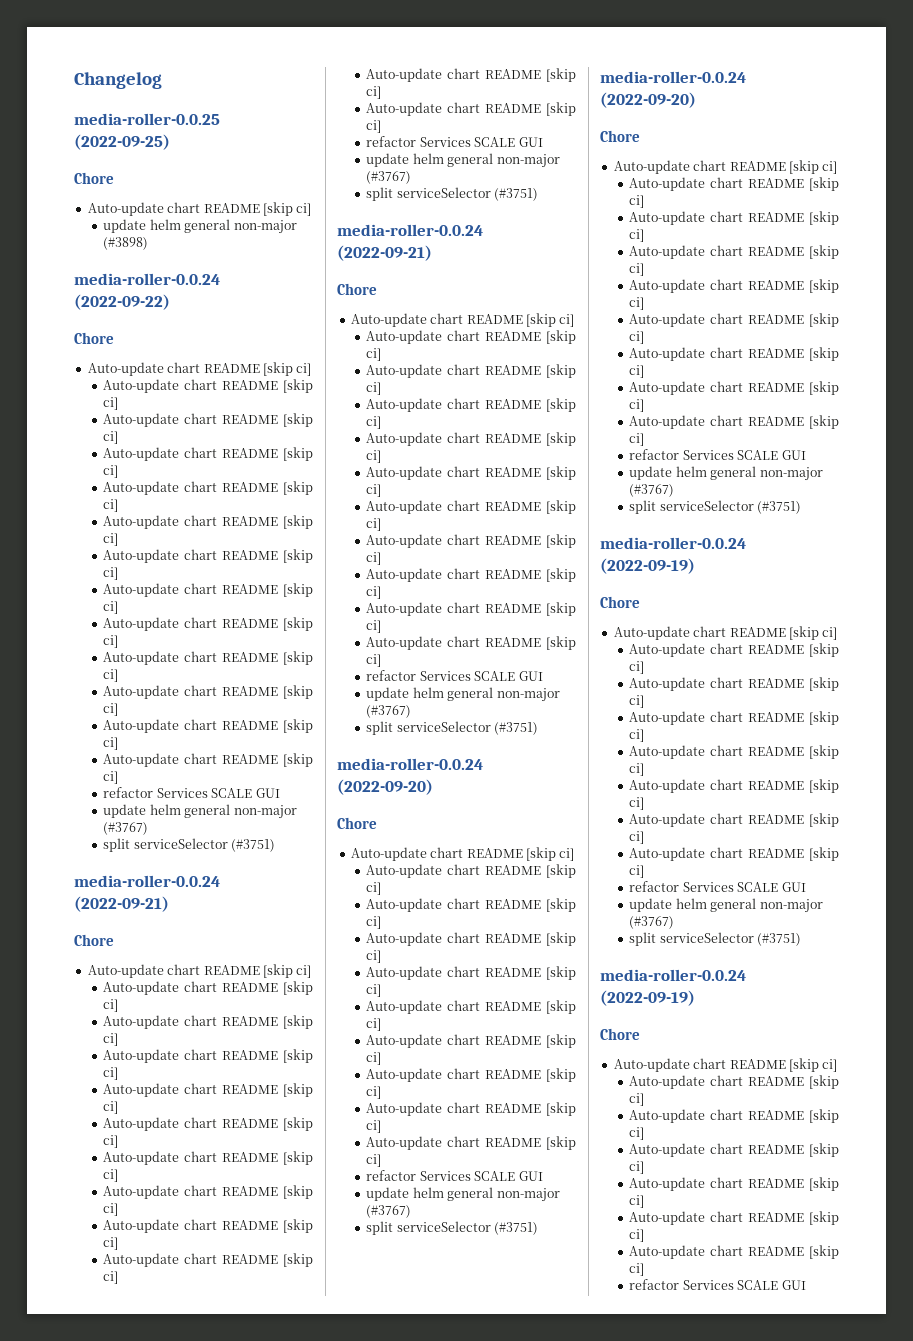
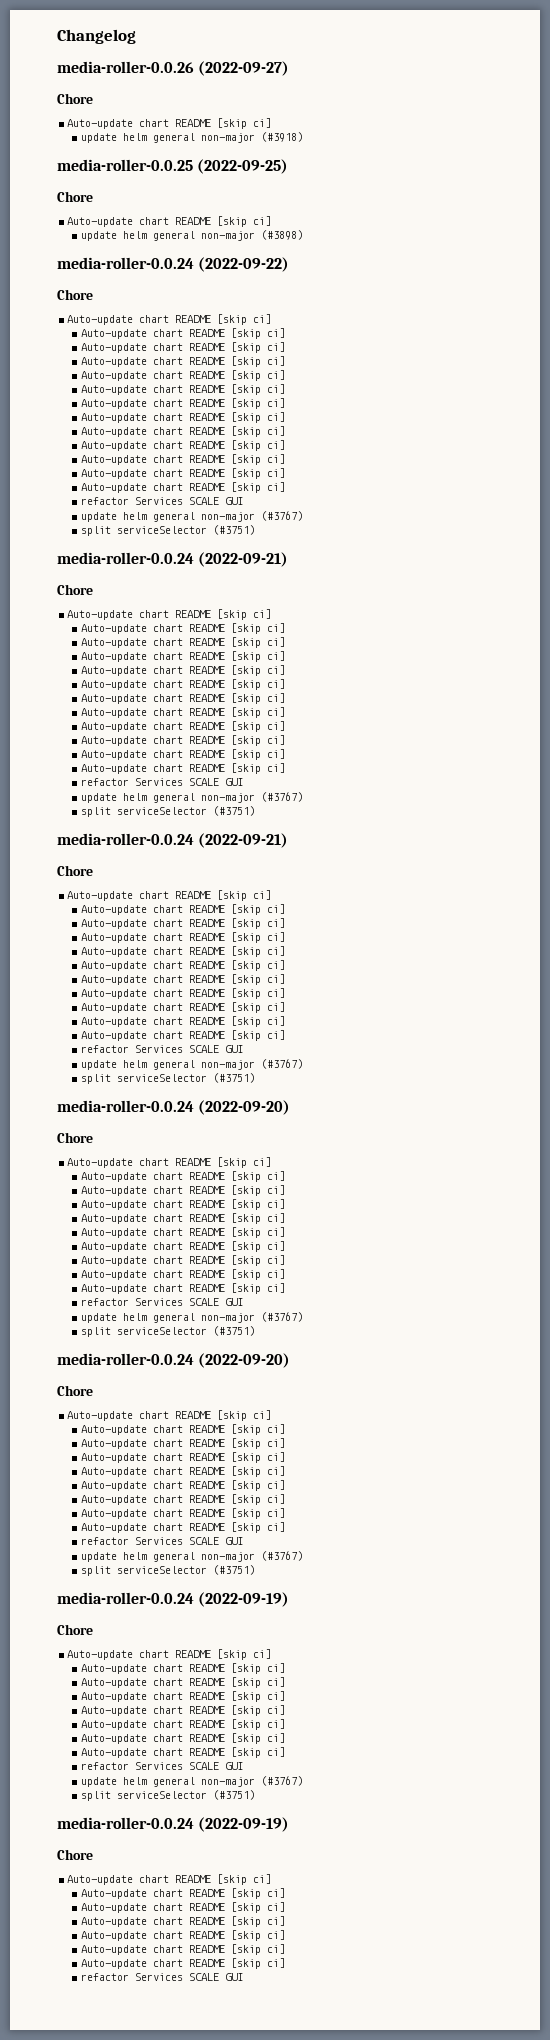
+ media-roller-0.0.26 (2022-09-27)
+ Chore
+ Auto-update chart README [skip ci]
+ update helm general non-major (#3918)

